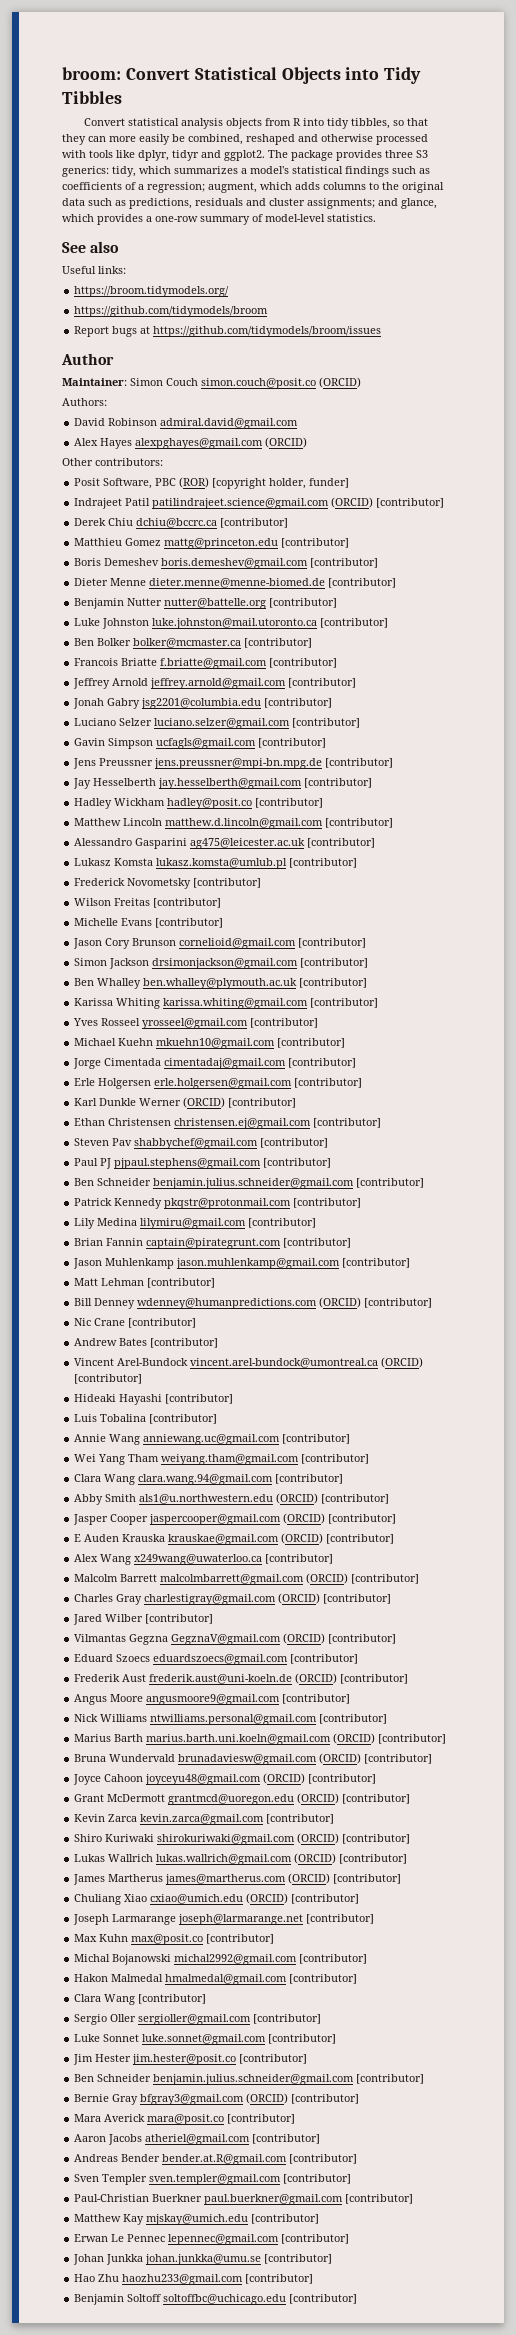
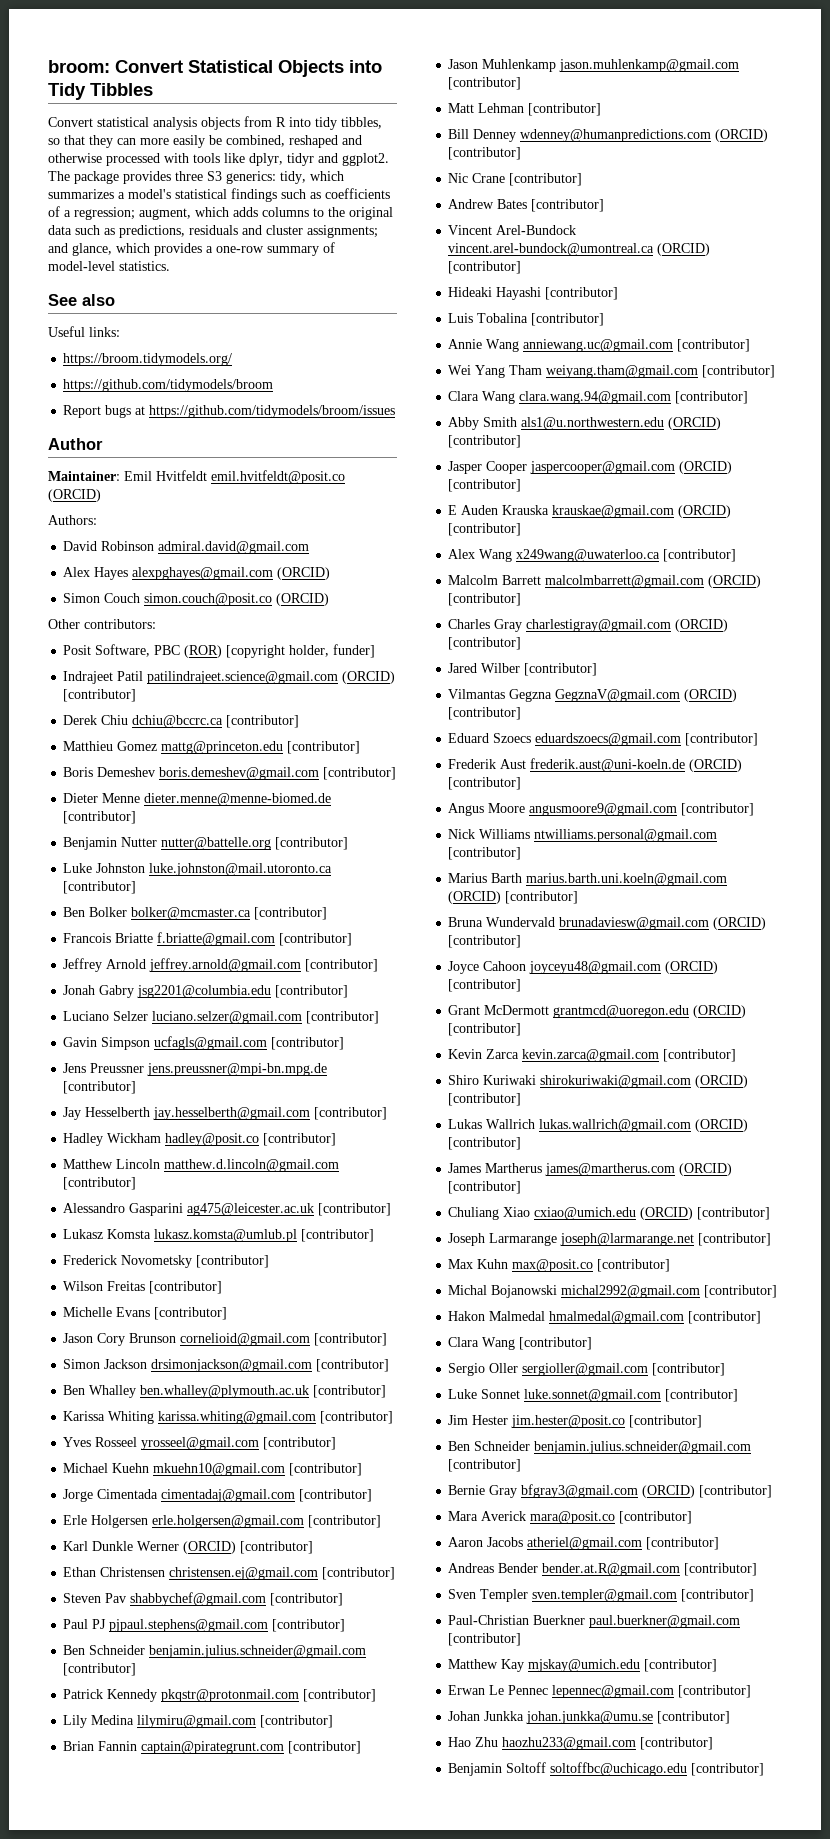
- Maintainer: Simon Couch simon.couch@posit.co (ORCID)
+ Maintainer: Emil Hvitfeldt emil.hvitfeldt@posit.co (ORCID)
+ Simon Couch simon.couch@posit.co (ORCID)

